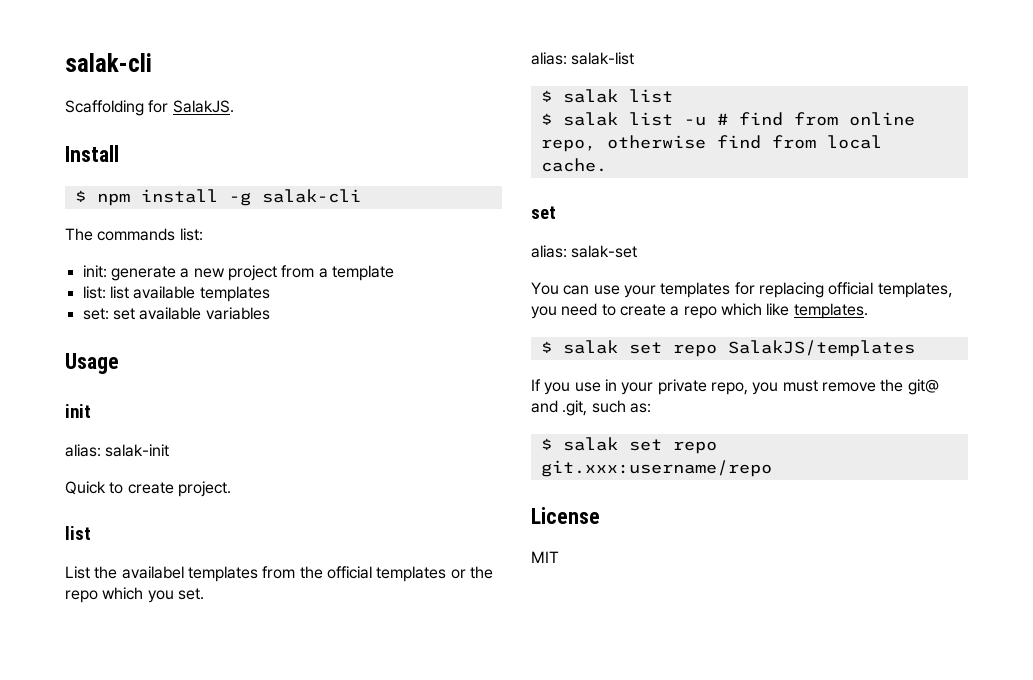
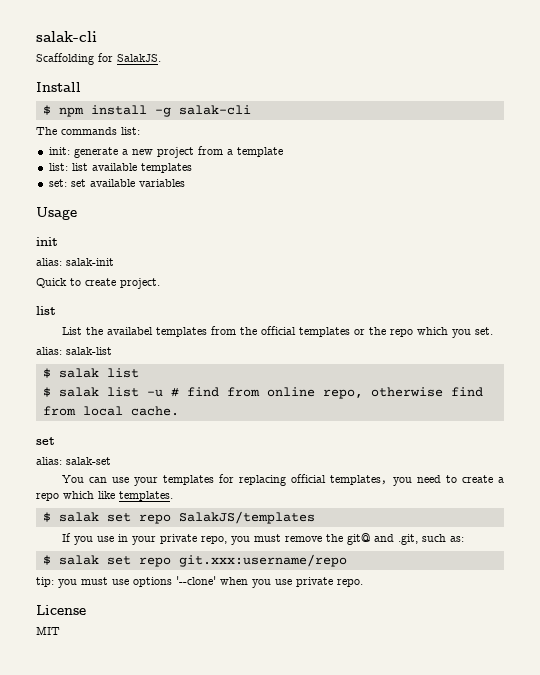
+ tip: you must use options '--clone' when you use private repo.

